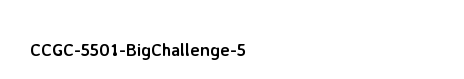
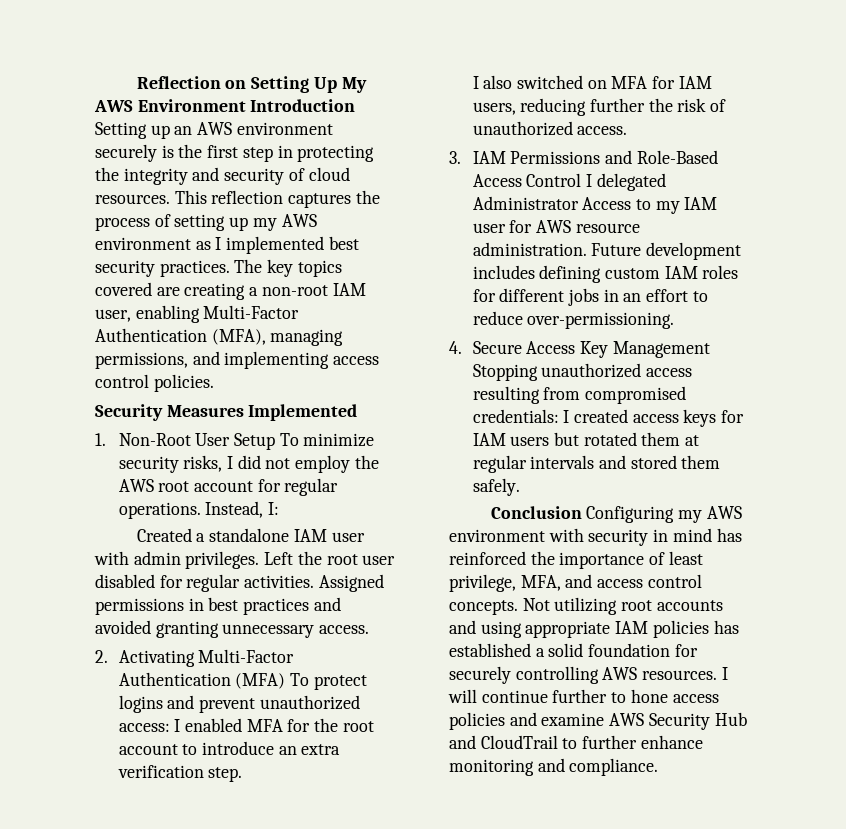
- CCGC-5501-BigChallenge-5
+ Reflection on Setting Up My AWS Environment Introduction Setting up an AWS environment securely is the first step in protecting the integrity and security of cloud resources. This reflection captures the process of setting up my AWS environment as I implemented best security practices. The key topics covered are creating a non-root IAM user, enabling Multi-Factor Authentication (MFA), managing permissions, and implementing access control policies.
+ Security Measures Implemented
+ 1. Non-Root User Setup To minimize security risks, I did not employ the AWS root account for regular operations. Instead, I:
+ Created a standalone IAM user with admin privileges. Left the root user disabled for regular activities. Assigned permissions in best practices and avoided granting unnecessary access.
+ 2. Activating Multi-Factor Authentication (MFA) To protect logins and prevent unauthorized access: I enabled MFA for the root account to introduce an extra verification step.
+ I also switched on MFA for IAM users, reducing further the risk of unauthorized access.
+ 3. IAM Permissions and Role-Based Access Control I delegated Administrator Access to my IAM user for AWS resource administration. Future development includes defining custom IAM roles for different jobs in an effort to reduce over-permissioning.
+ 4. Secure Access Key Management Stopping unauthorized access resulting from compromised credentials: I created access keys for IAM users but rotated them at regular intervals and stored them safely.
+ Conclusion Configuring my AWS environment with security in mind has reinforced the importance of least privilege, MFA, and access control concepts. Not utilizing root accounts and using appropriate IAM policies has established a solid foundation for securely controlling AWS resources. I will continue further to hone access policies and examine AWS Security Hub and CloudTrail to further enhance monitoring and compliance.

